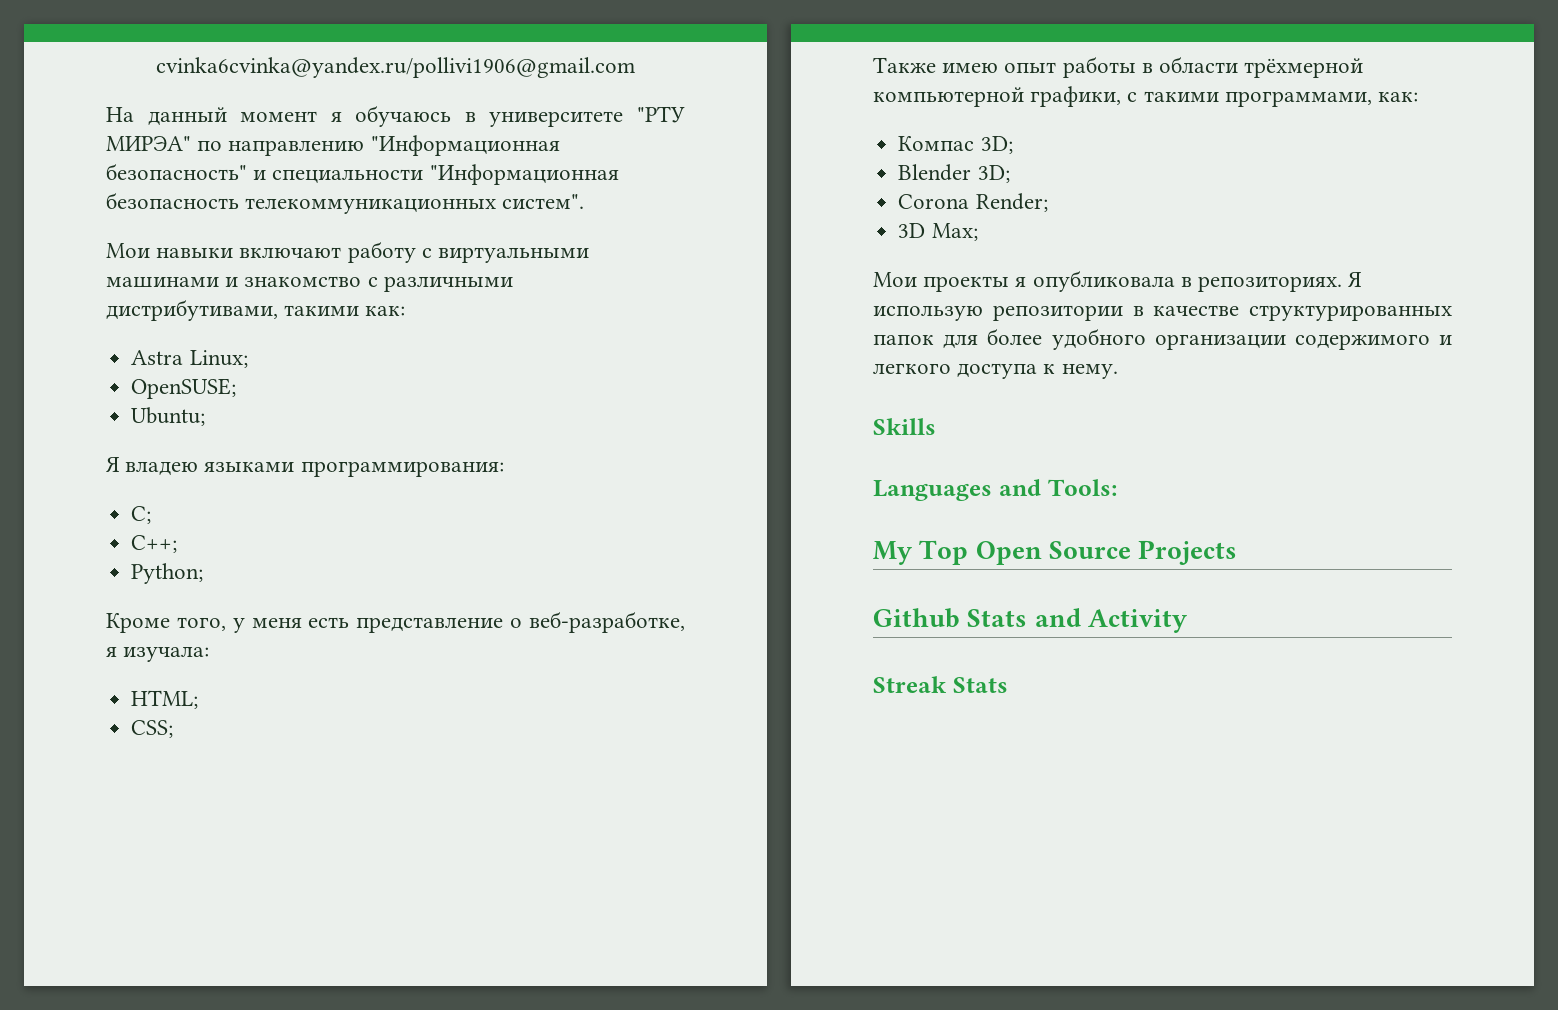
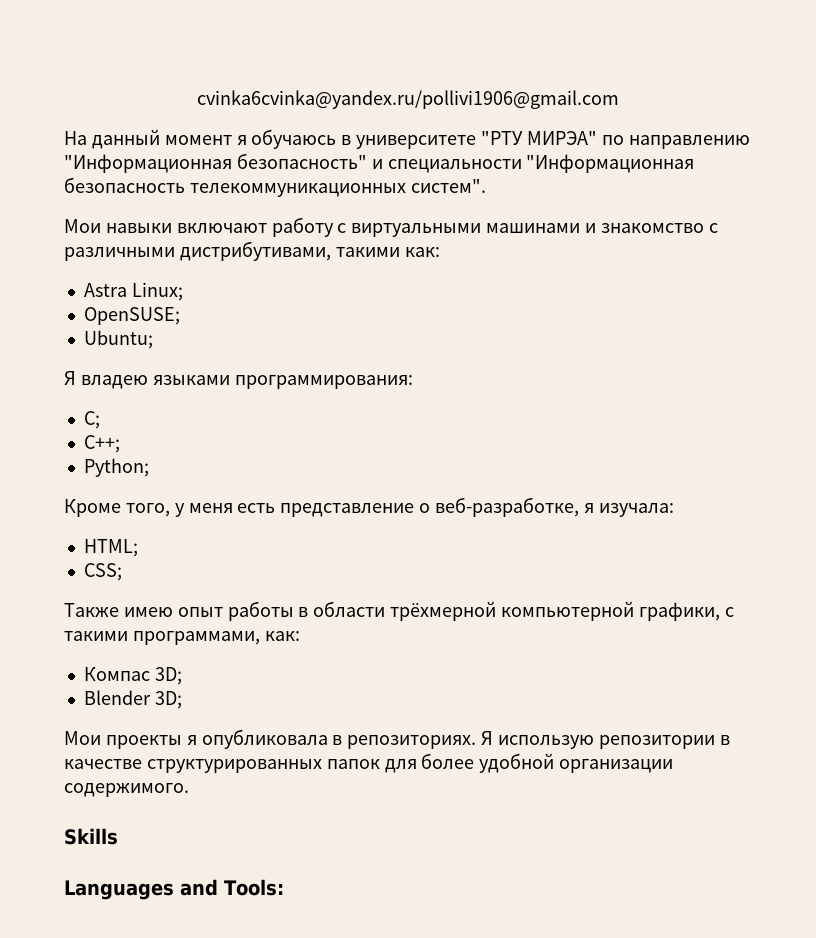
- Corona Render;
- 3D Max;
- Я использую репозитории в качестве структурированных папок для более удобного организации содержимого и легкого доступа к нему.
+ Я использую репозитории в качестве структурированных папок для более удобной организации содержимого.
  Skills
  Languages and Tools:
- My Top Open Source Projects
- Github Stats and Activity
- Streak Stats

